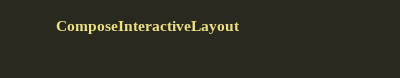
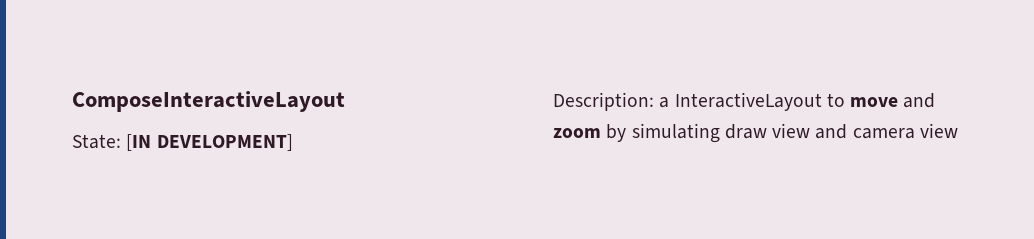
+ State: [IN DEVELOPMENT]
+ Description: a InteractiveLayout to move and zoom by simulating draw view and camera view

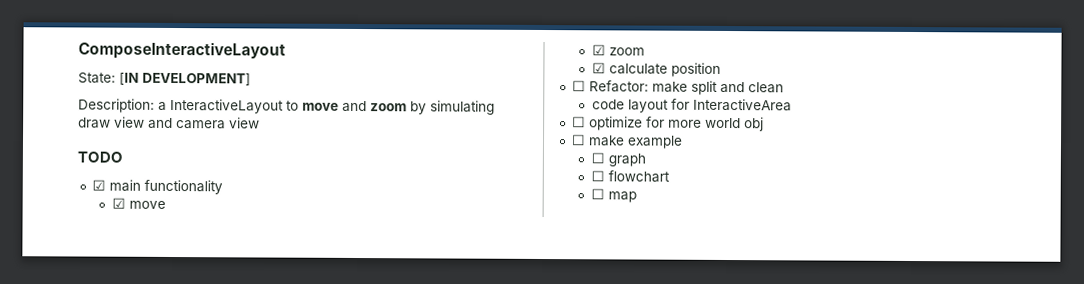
+ TODO
+ ☑ main functionality
+ ☑ move
+ ☑ zoom
+ ☑ calculate position
+ ☐ Refactor: make split and clean
+ code layout for InteractiveArea
+ ☐ optimize for more world obj
+ ☐ make example
+ ☐ graph
+ ☐ flowchart
+ ☐ map

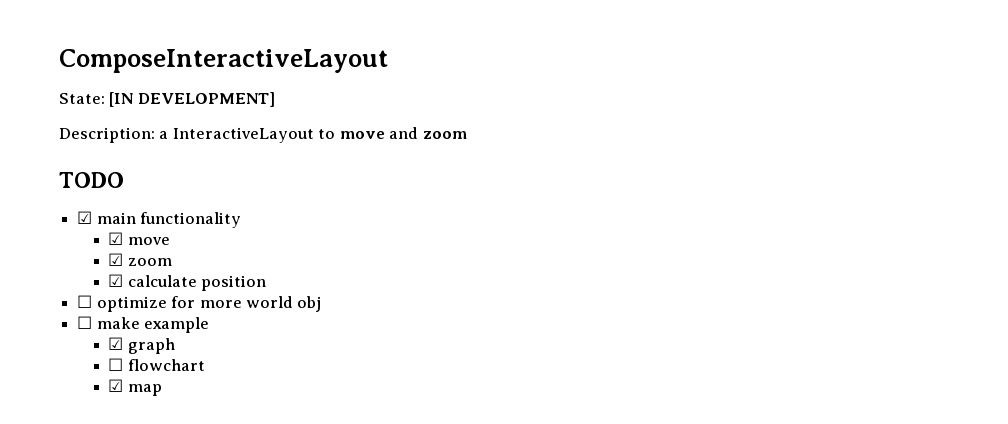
- Description: a InteractiveLayout to move and zoom by simulating draw view and camera view
+ Description: a InteractiveLayout to move and zoom
- ☐ Refactor: make split and clean
- code layout for InteractiveArea
- ☐ graph
+ ☑ graph
- ☐ map
+ ☑ map

